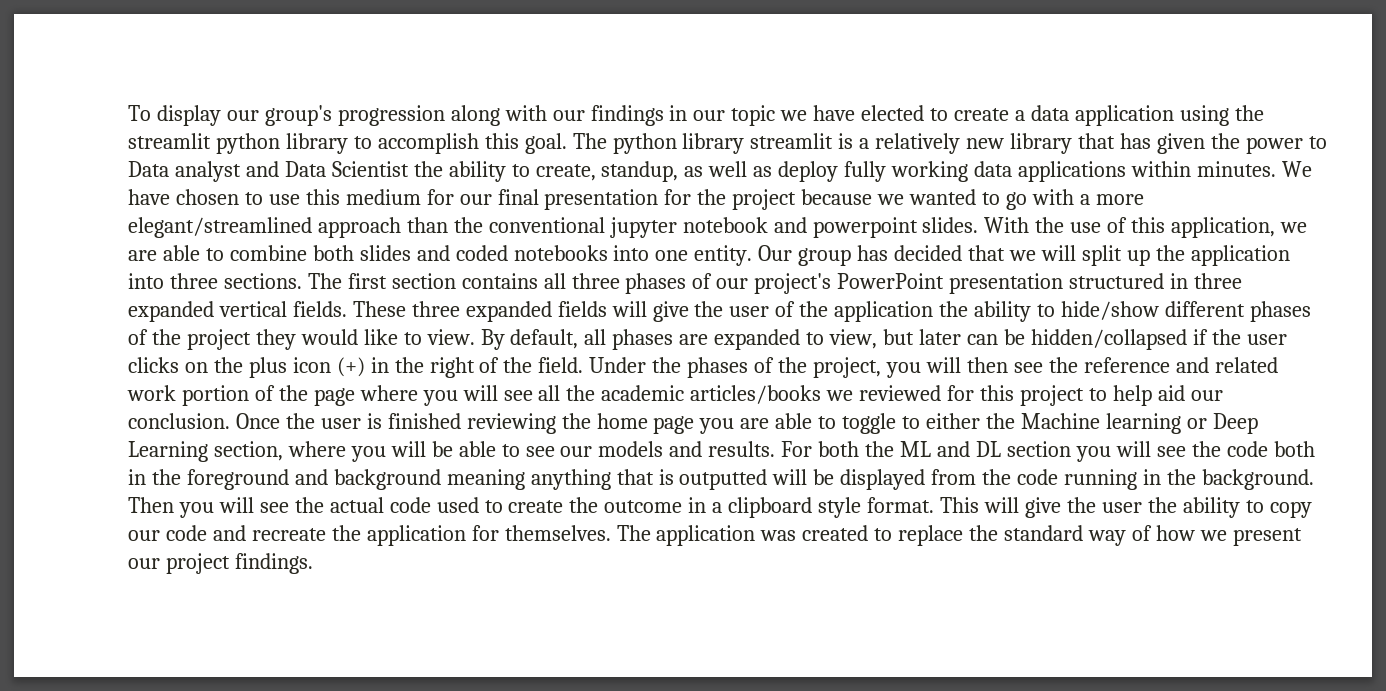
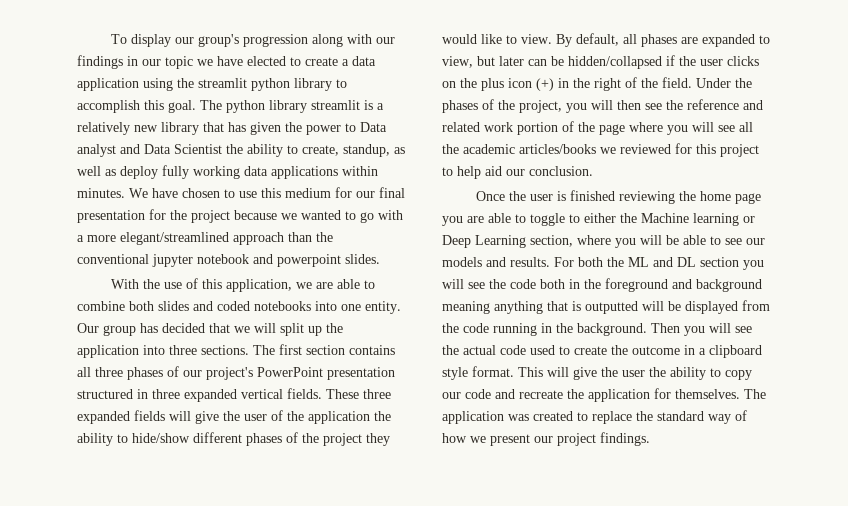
- We have chosen to use this medium for our final presentation for the project because we wanted to go with a more elegant/streamlined approach than the conventional jupyter notebook and powerpoint slides. With the use of this application, we are able to combine both slides and coded notebooks into one entity.
+ We have chosen to use this medium for our final presentation for the project because we wanted to go with a more elegant/streamlined approach than the conventional jupyter notebook and powerpoint slides.
+ With the use of this application, we are able to combine both slides and coded notebooks into one entity.
- Under the phases of the project, you will then see the reference and related work portion of the page where you will see all the academic articles/books we reviewed for this project to help aid our conclusion. Once the user is finished reviewing the home page you are able to toggle to either the Machine learning or Deep Learning section, where you will be able to see our models and results.
+ Under the phases of the project, you will then see the reference and related work portion of the page where you will see all the academic articles/books we reviewed for this project to help aid our conclusion.
+ Once the user is finished reviewing the home page you are able to toggle to either the Machine learning or Deep Learning section, where you will be able to see our models and results.

